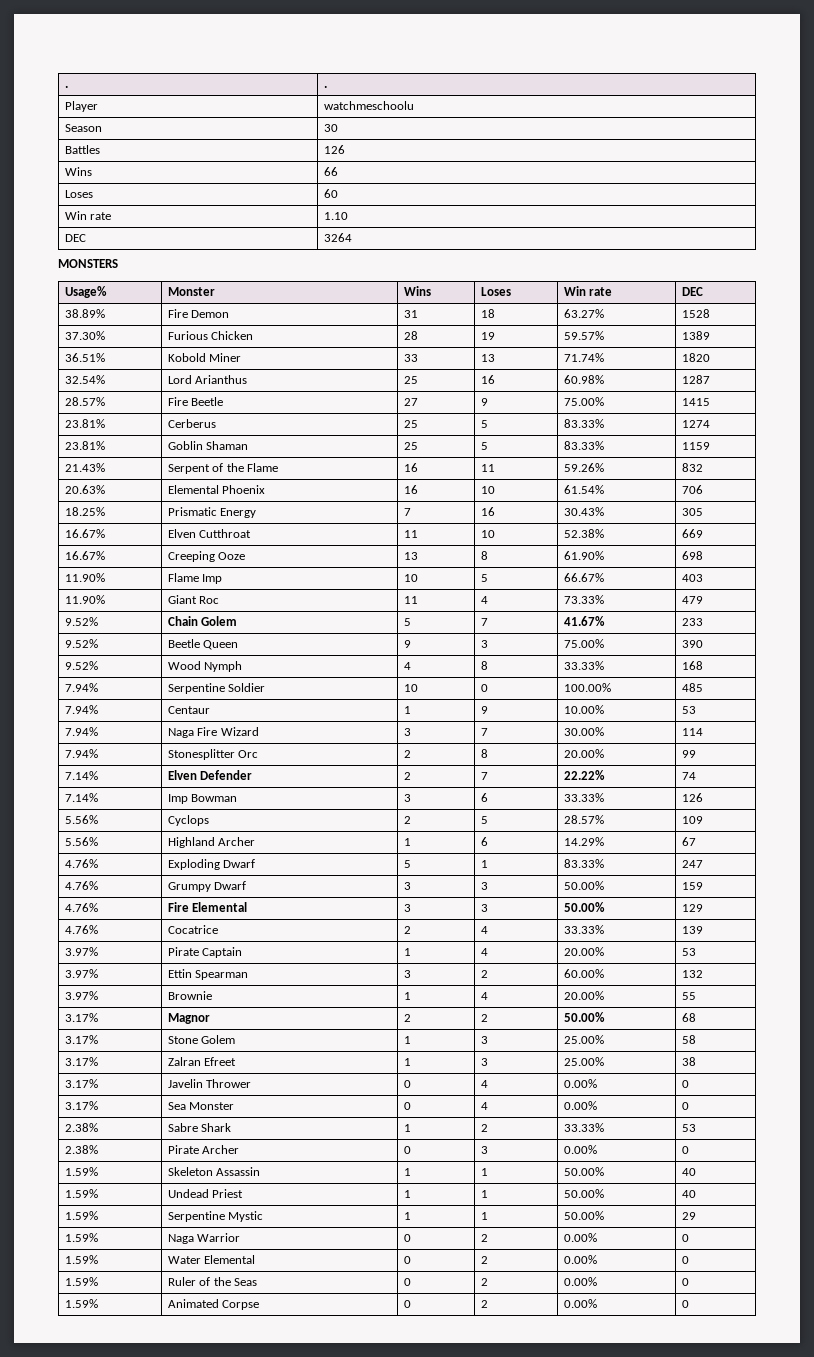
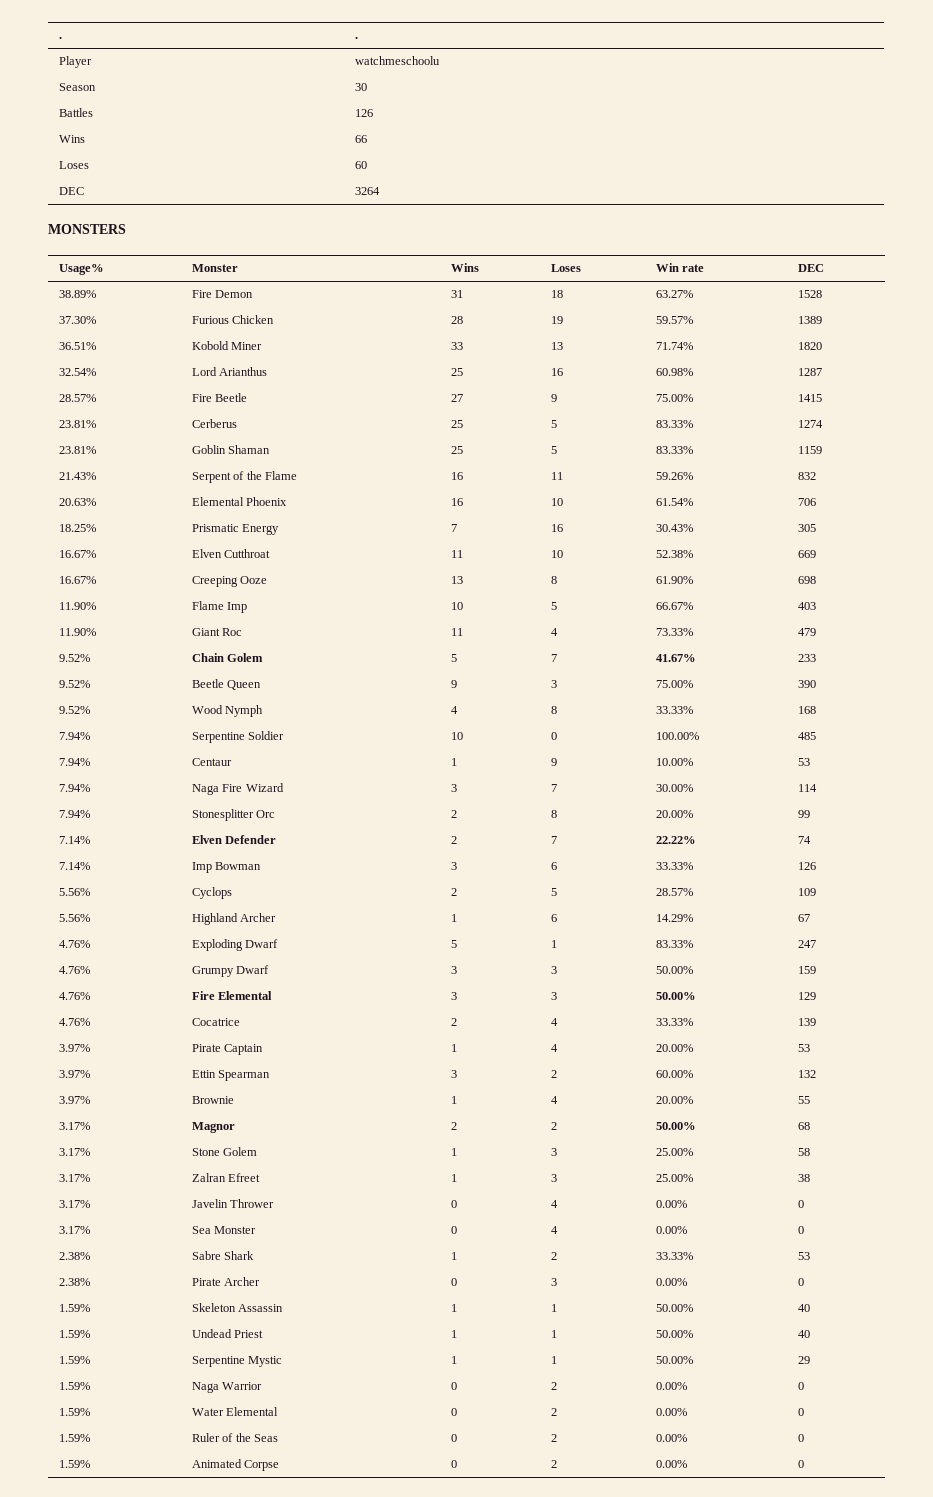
- Win rate | 1.10

